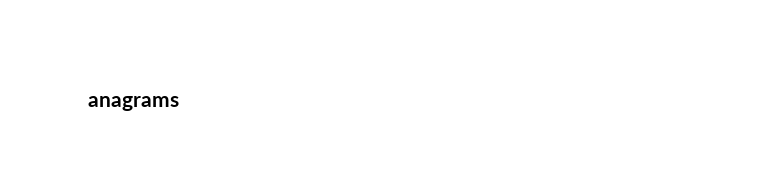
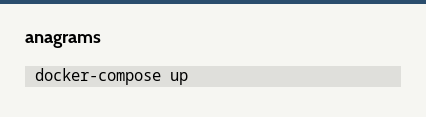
+ docker-compose up

